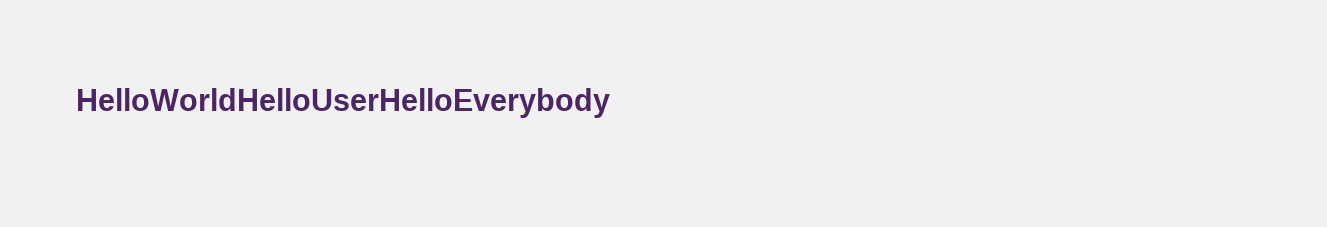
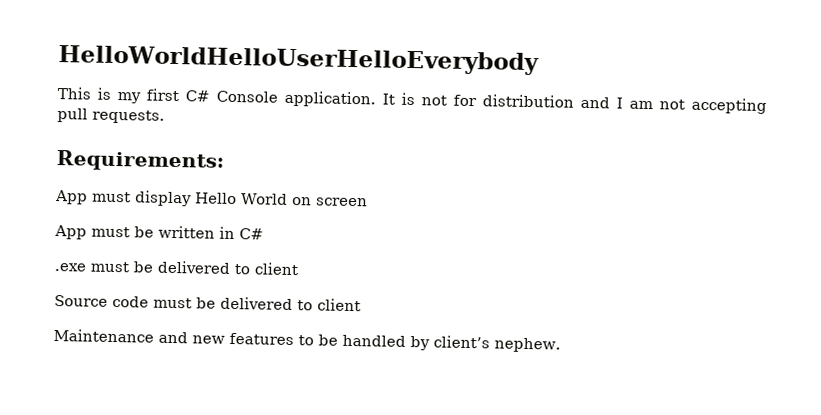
+ This is my first C# Console application. It is not for distribution and I am not accepting pull requests.
+ Requirements:
+ App must display Hello World on screen
+ App must be written in C#
+ .exe must be delivered to client
+ Source code must be delivered to client
+ Maintenance and new features to be handled by client’s nephew.

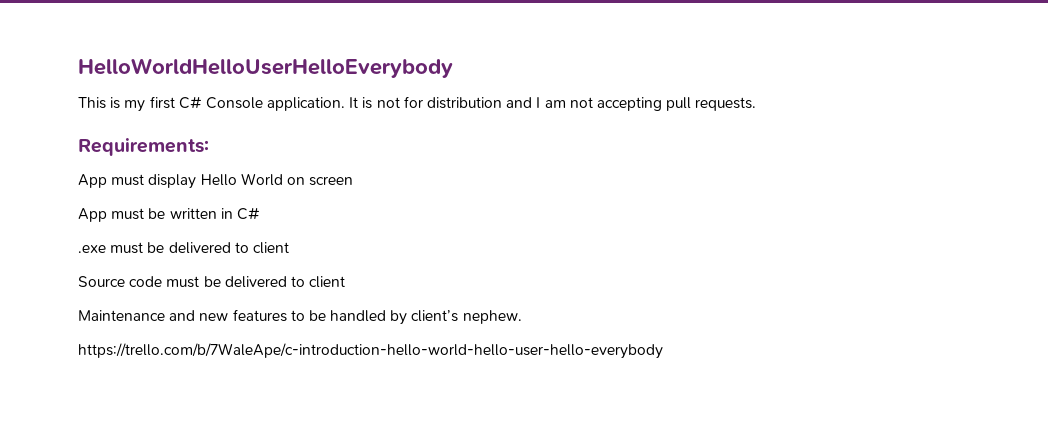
+ https://trello.com/b/7WaleApe/c-introduction-hello-world-hello-user-hello-everybody

